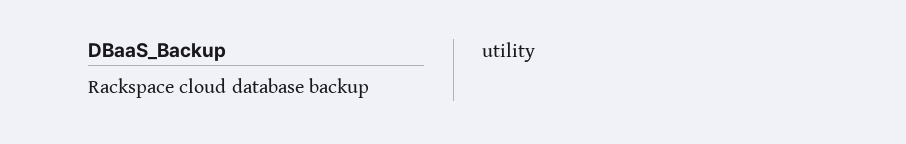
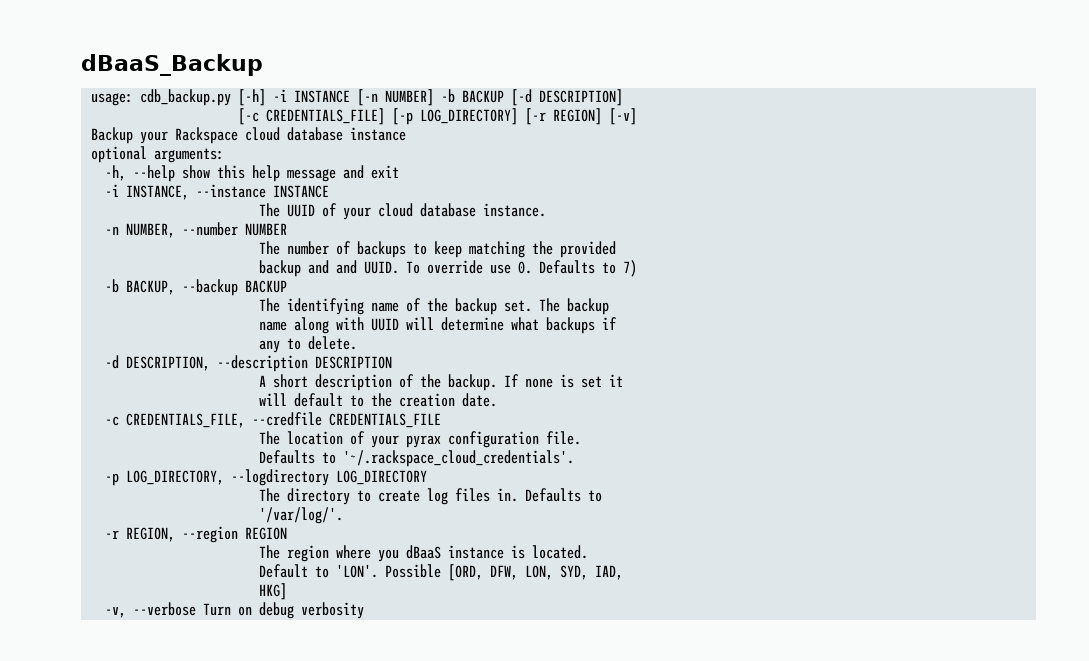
- DBaaS_Backup
- Rackspace cloud database backup utility
+ dBaaS_Backup
+ usage: cdb_backup.py [-h] -i INSTANCE [-n NUMBER] -b BACKUP [-d DESCRIPTION]
+ [-c CREDENTIALS_FILE] [-p LOG_DIRECTORY] [-r REGION] [-v]
+ Backup your Rackspace cloud database instance
+ optional arguments:
+ -h, --help show this help message and exit
+ -i INSTANCE, --instance INSTANCE
+ The UUID of your cloud database instance.
+ -n NUMBER, --number NUMBER
+ The number of backups to keep matching the provided
+ backup and and UUID. To override use 0. Defaults to 7)
+ -b BACKUP, --backup BACKUP
+ The identifying name of the backup set. The backup
+ name along with UUID will determine what backups if
+ any to delete.
+ -d DESCRIPTION, --description DESCRIPTION
+ A short description of the backup. If none is set it
+ will default to the creation date.
+ -c CREDENTIALS_FILE, --credfile CREDENTIALS_FILE
+ The location of your pyrax configuration file.
+ Defaults to '~/.rackspace_cloud_credentials'.
+ -p LOG_DIRECTORY, --logdirectory LOG_DIRECTORY
+ The directory to create log files in. Defaults to
+ '/var/log/'.
+ -r REGION, --region REGION
+ The region where you dBaaS instance is located.
+ Default to 'LON'. Possible [ORD, DFW, LON, SYD, IAD,
+ HKG]
+ -v, --verbose Turn on debug verbosity

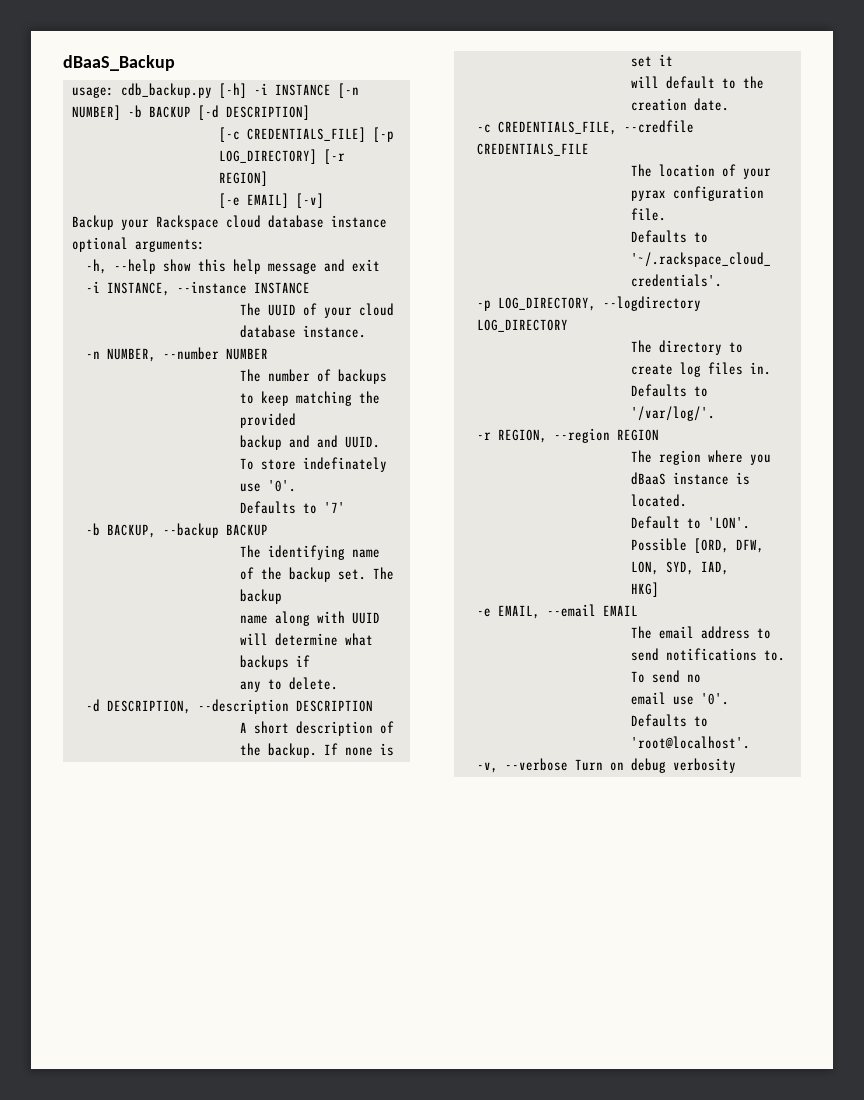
- [-c CREDENTIALS_FILE] [-p LOG_DIRECTORY] [-r REGION] [-v]
+ [-c CREDENTIALS_FILE] [-p LOG_DIRECTORY] [-r REGION]
+ [-e EMAIL] [-v]
- To override use 0. Defaults to 7)
+ To store indefinately use '0'.
+ Defaults to '7'
+ -e EMAIL, --email EMAIL
+ The email address to send notifications to. To send no
+ email use '0'. Defaults to 'root@localhost'.

